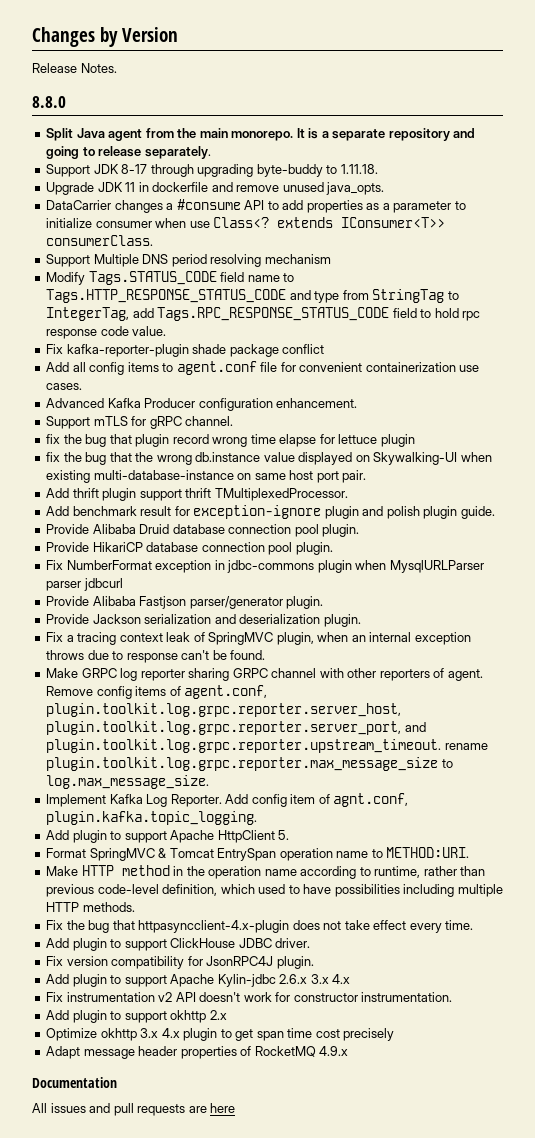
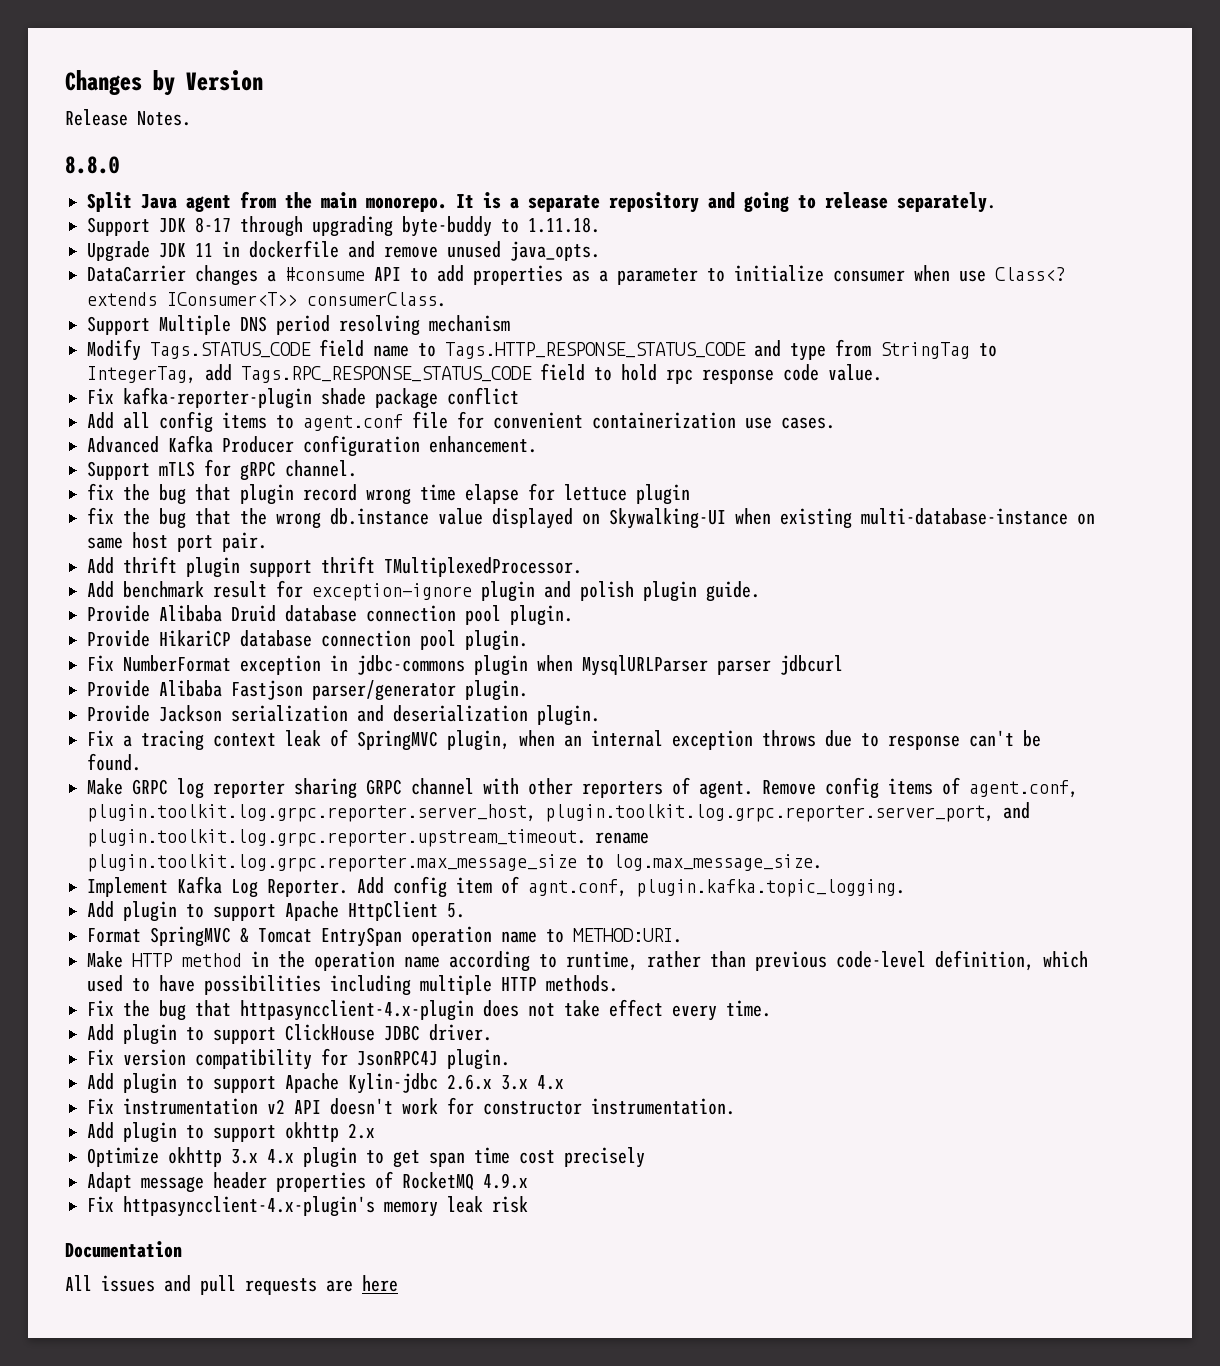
+ Fix httpasyncclient-4.x-plugin's memory leak risk

